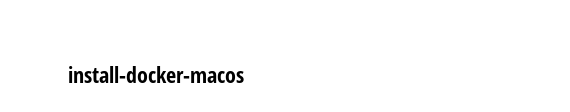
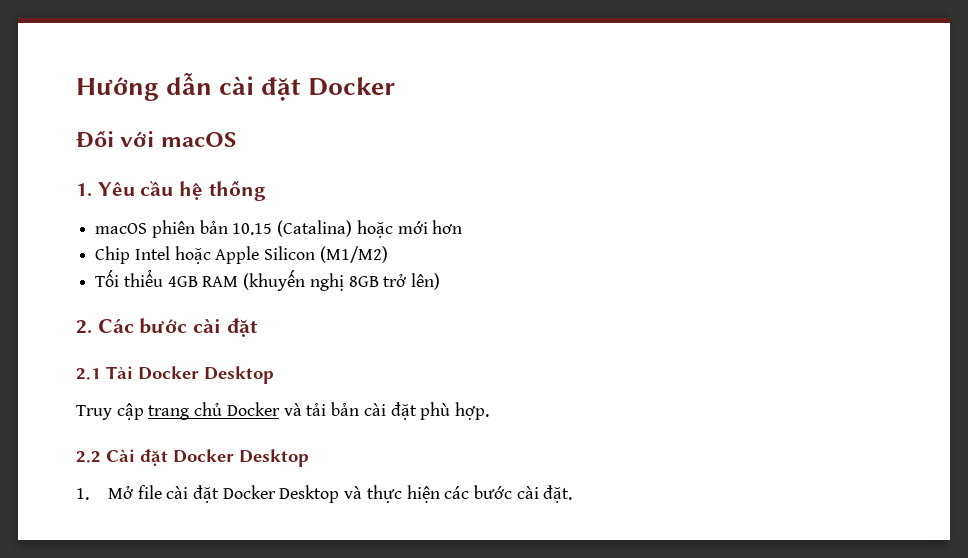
- install-docker-macos
+ Hướng dẫn cài đặt Docker
+ Đối với macOS
+ 1. Yêu cầu hệ thống
+ macOS phiên bản 10.15 (Catalina) hoặc mới hơn
+ Chip Intel hoặc Apple Silicon (M1/M2)
+ Tối thiểu 4GB RAM (khuyến nghị 8GB trở lên)
+ 2. Các bước cài đặt
+ 2.1 Tải Docker Desktop
+ Truy cập trang chủ Docker và tải bản cài đặt phù hợp.
+ 2.2 Cài đặt Docker Desktop
+ 1. Mở file cài đặt Docker Desktop và thực hiện các bước cài đặt.

